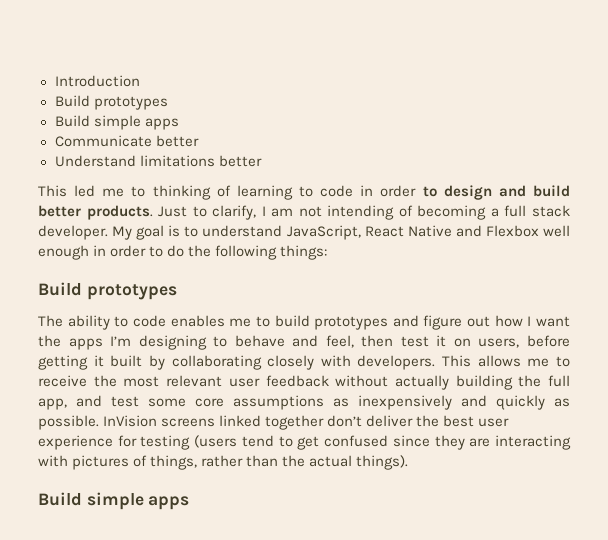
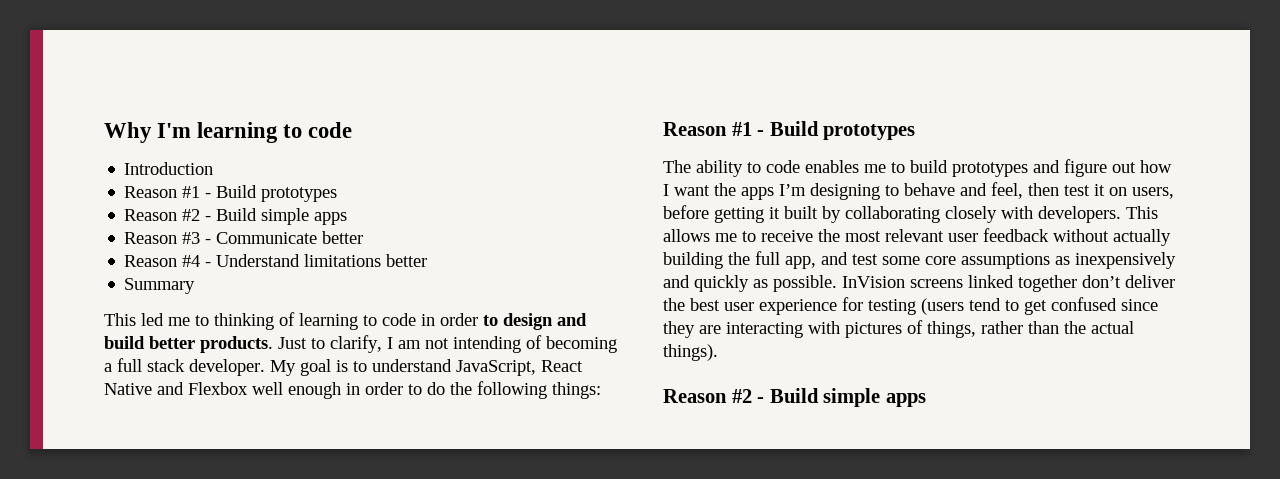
+ Why I'm learning to code
  Introduction
- Build prototypes
- Build simple apps
+ Reason #1 - Build prototypes
+ Reason #2 - Build simple apps
- Communicate better
+ Reason #3 - Communicate better
- Understand limitations better
+ Reason #4 - Understand limitations better
+ Summary
  My goal is to understand JavaScript, React Native and Flexbox well enough in order to do the following things:
- Build prototypes
+ Reason #1 - Build prototypes
  InVision screens linked together don’t deliver the best user experience for testing (users tend to get confused since they are interacting with pictures of things, rather than the actual things).
- Build simple apps
+ Reason #2 - Build simple apps

